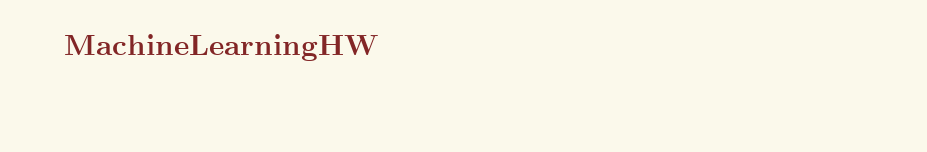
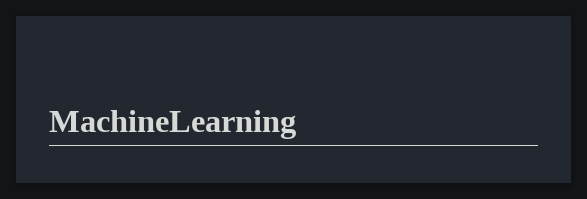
- MachineLearningHW
+ MachineLearning

